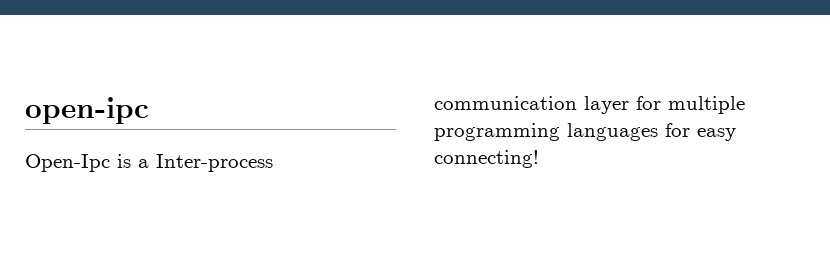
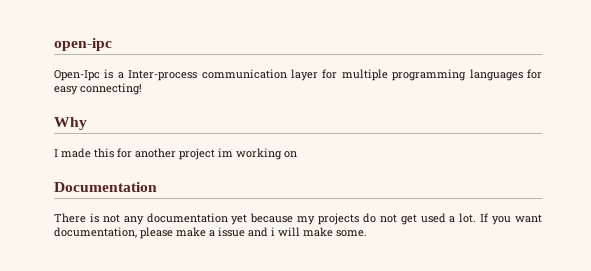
+ Why
+ I made this for another project im working on
+ Documentation
+ There is not any documentation yet because my projects do not get used a lot. If you want documentation, please make a issue and i will make some.

